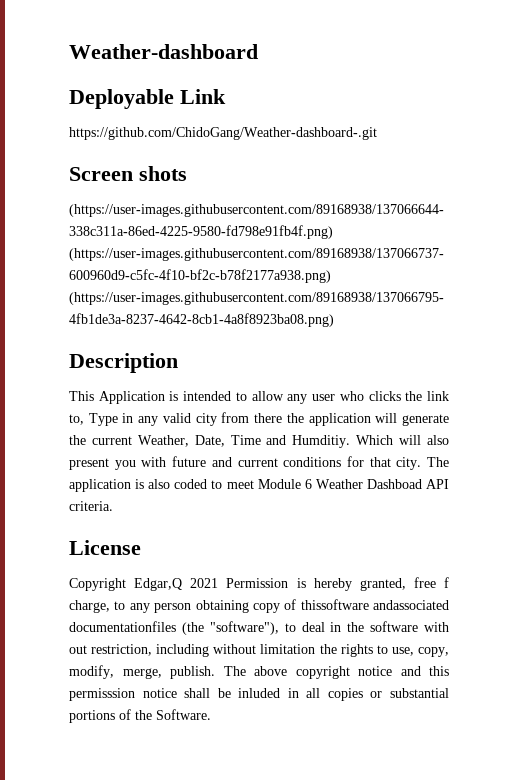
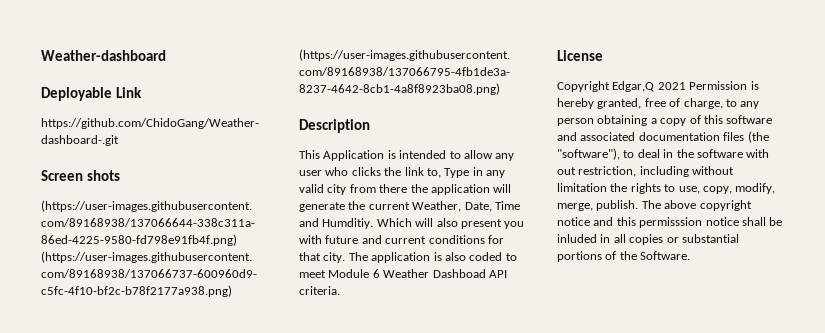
- Copyright Edgar,Q 2021 Permission is hereby granted, free f charge, to any person obtaining copy of thissoftware andassociated documentationfiles (the "software"), to deal in the software with out restriction, including without limitation the rights to use, copy, modify, merge, publish.
+ Copyright Edgar,Q 2021 Permission is hereby granted, free of charge, to any person obtaining a copy of this software and associated documentation files (the "software"), to deal in the software with out restriction, including without limitation the rights to use, copy, modify, merge, publish.

